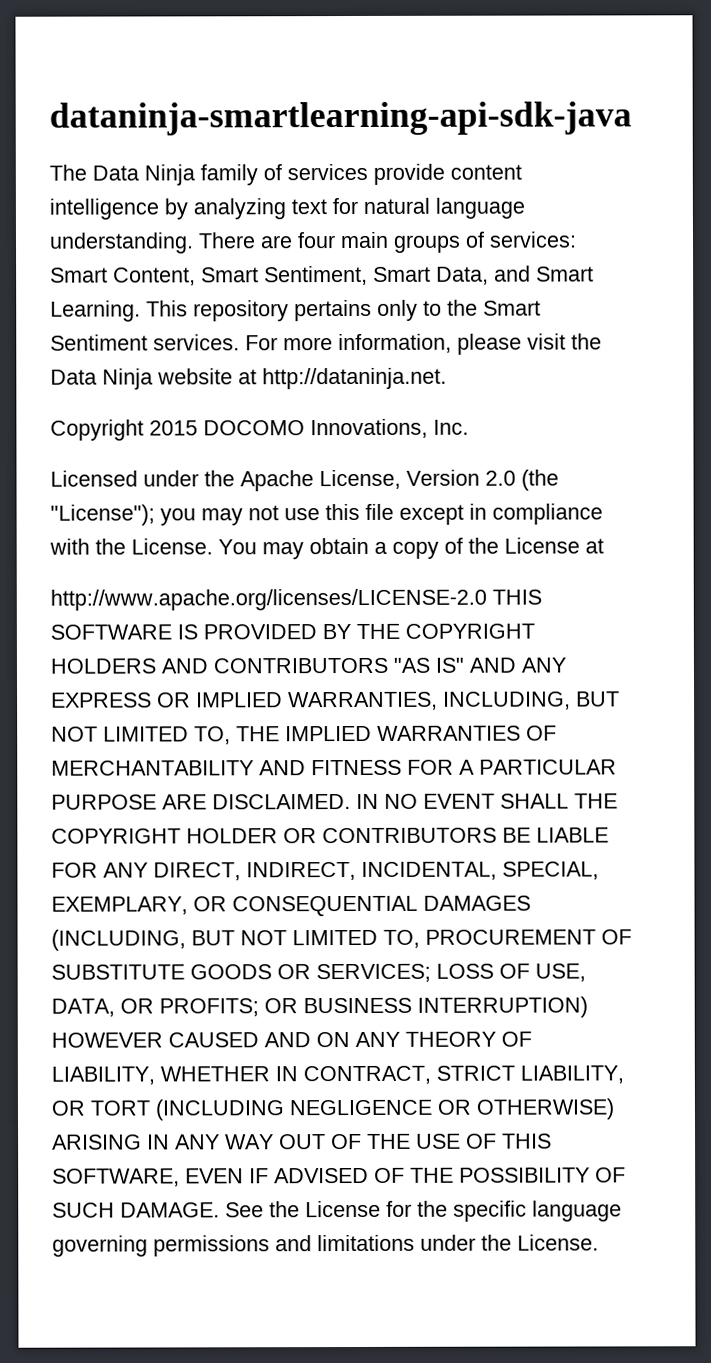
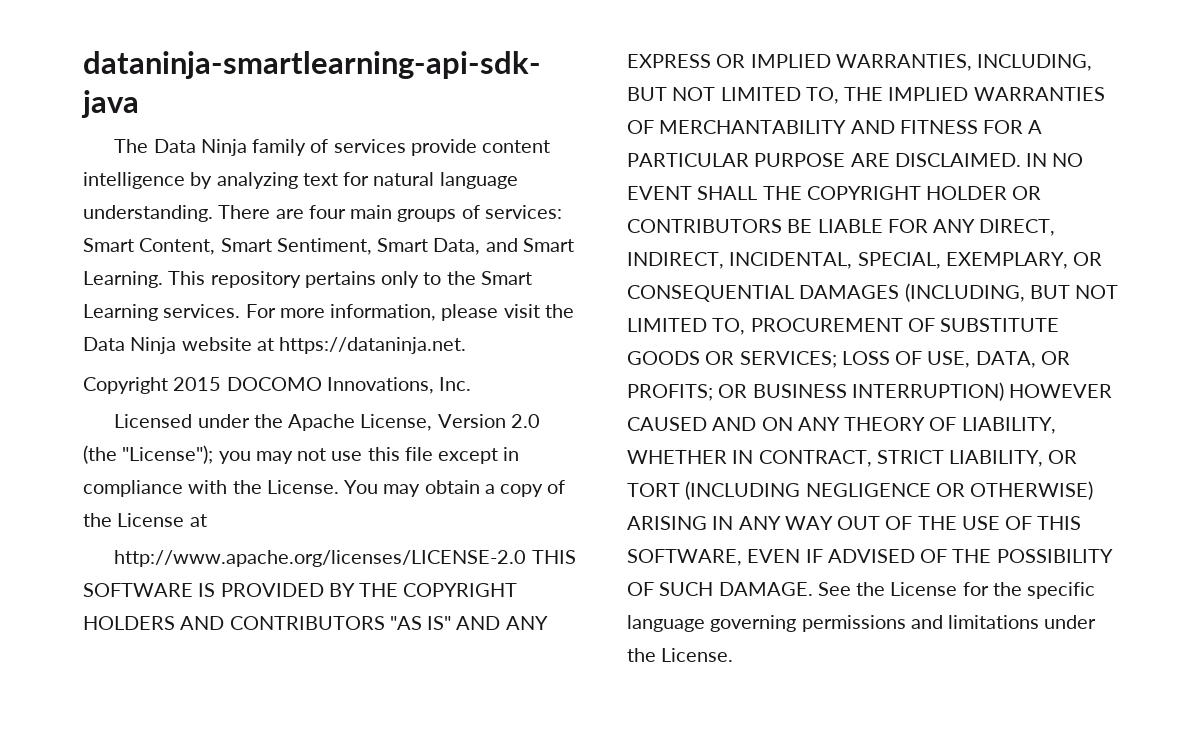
- This repository pertains only to the Smart Sentiment services.
+ This repository pertains only to the Smart Learning services.
- For more information, please visit the Data Ninja website at http://dataninja.net.
+ For more information, please visit the Data Ninja website at https://dataninja.net.

